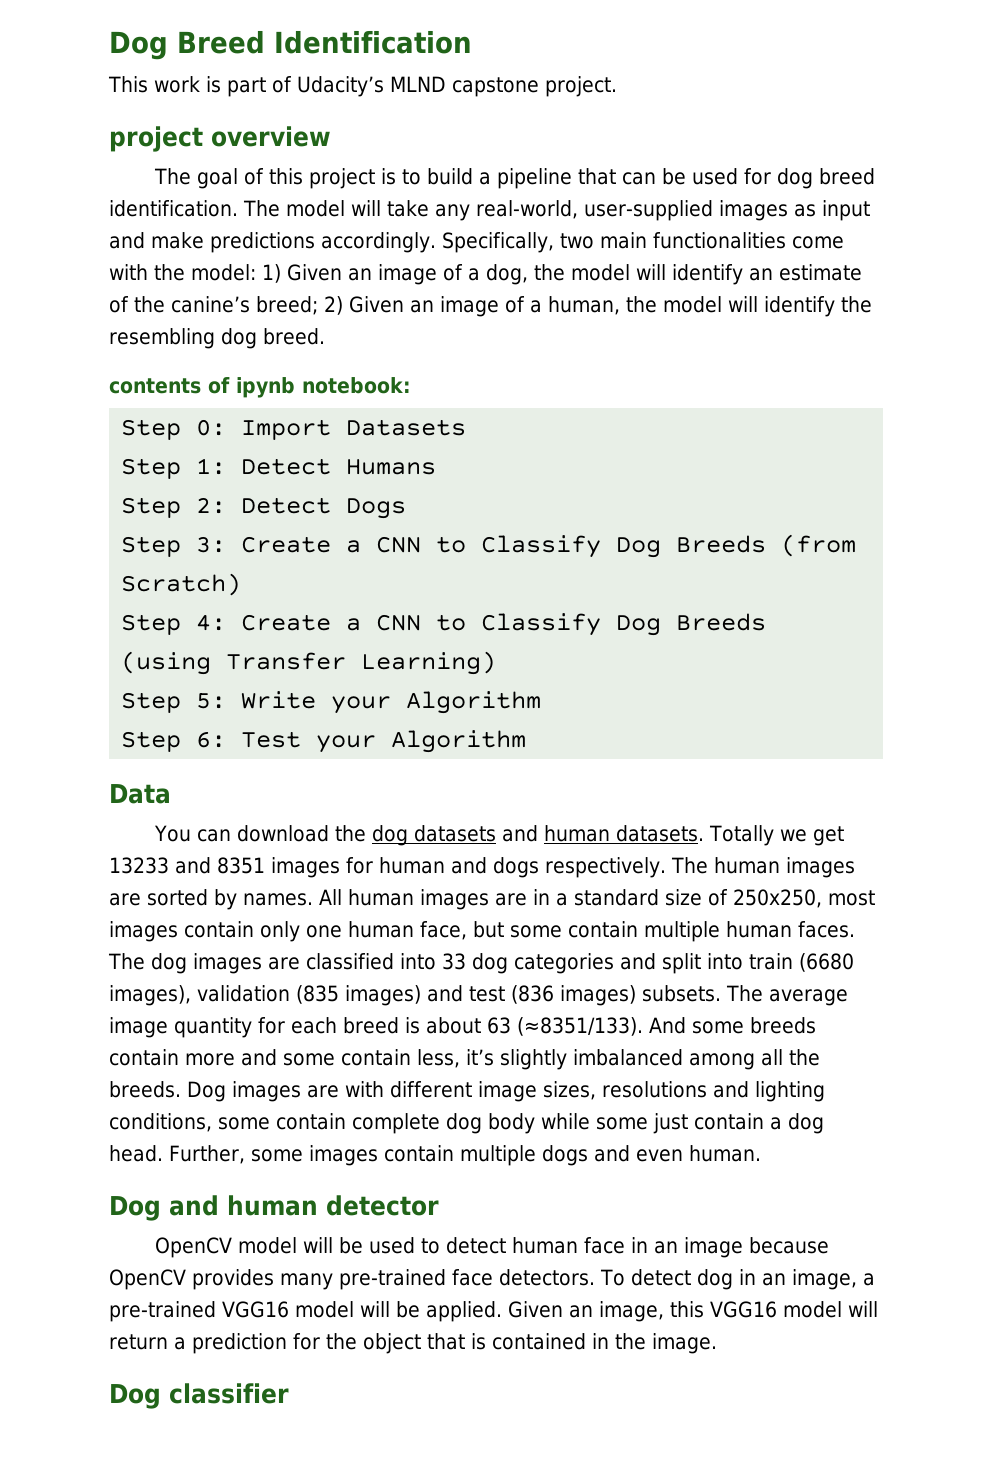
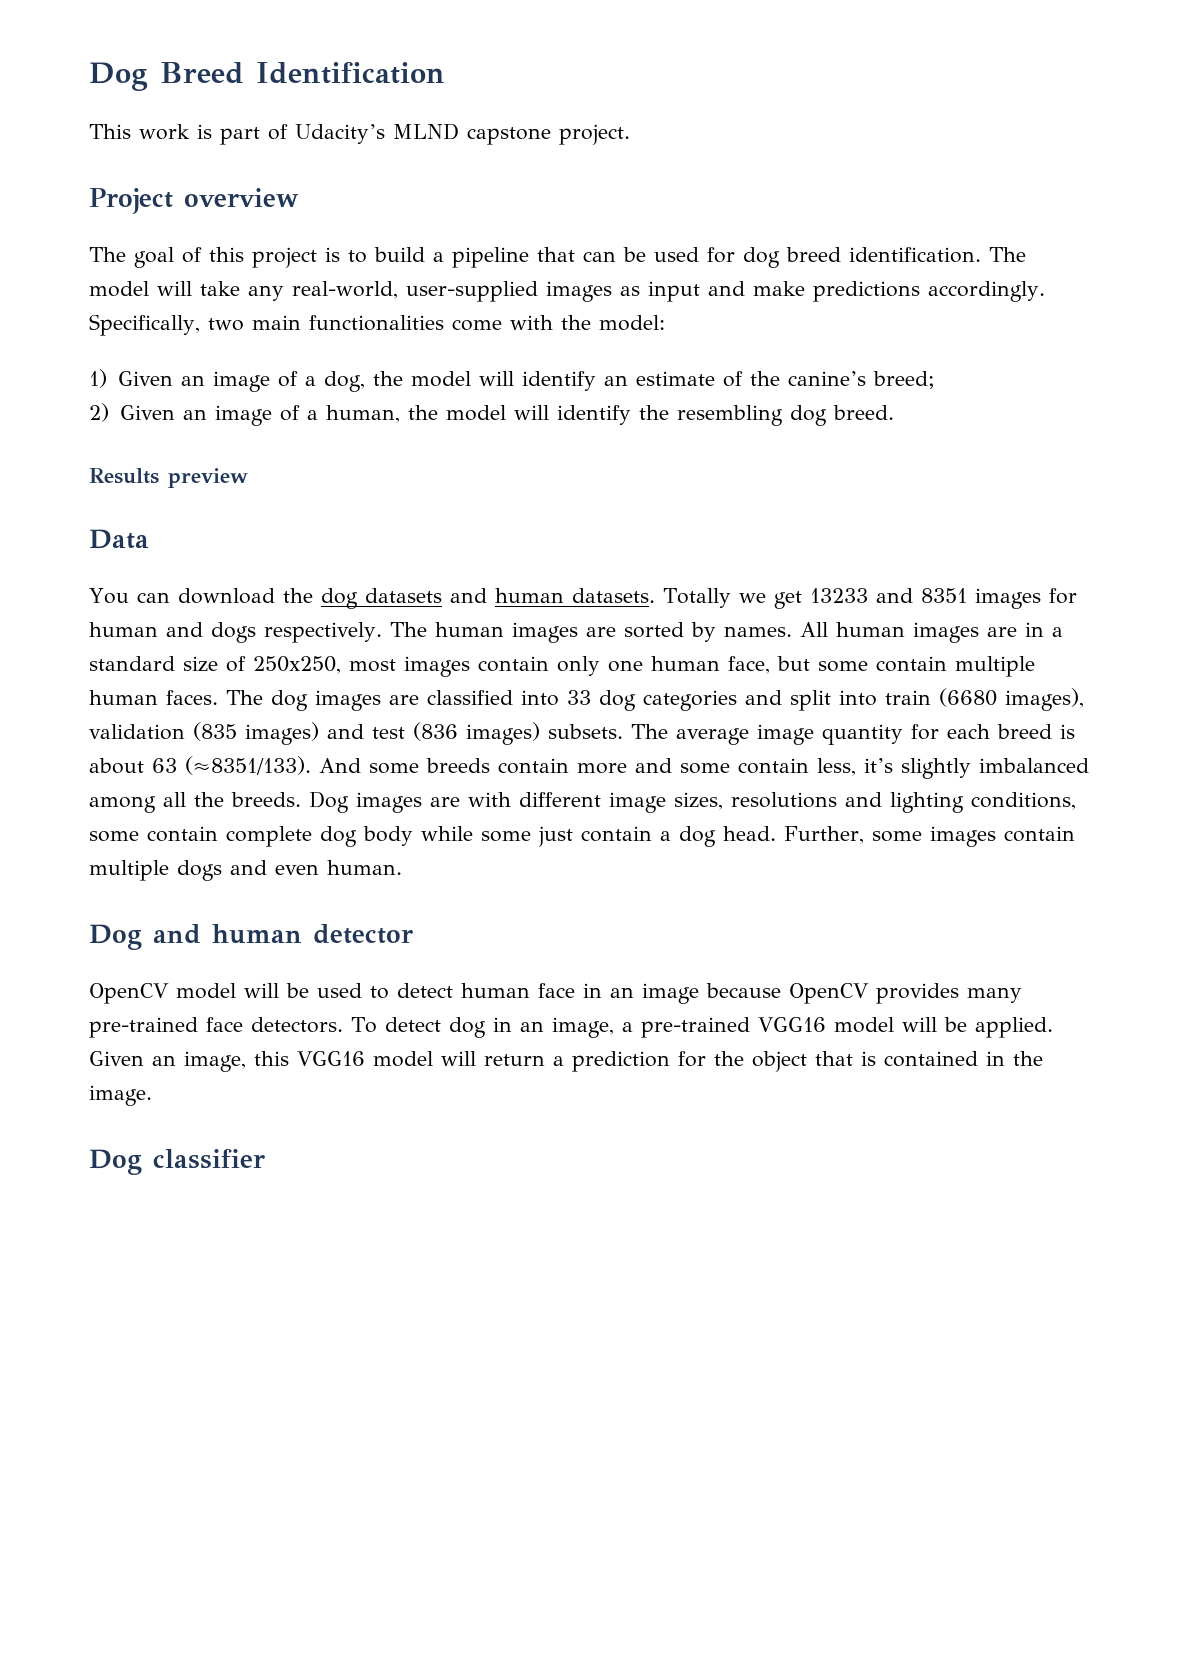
- project overview
+ Project overview
- Specifically, two main functionalities come with the model: 1) Given an image of a dog, the model will identify an estimate of the canine’s breed; 2) Given an image of a human, the model will identify the resembling dog breed.
+ Specifically, two main functionalities come with the model:
+ 1) Given an image of a dog, the model will identify an estimate of the canine’s breed;
+ 2) Given an image of a human, the model will identify the resembling dog breed.
- contents of ipynb notebook:
- Step 0: Import Datasets
- Step 1: Detect Humans
- Step 2: Detect Dogs
- Step 3: Create a CNN to Classify Dog Breeds (from Scratch)
- Step 4: Create a CNN to Classify Dog Breeds (using Transfer Learning)
- Step 5: Write your Algorithm
- Step 6: Test your Algorithm
+ Results preview

